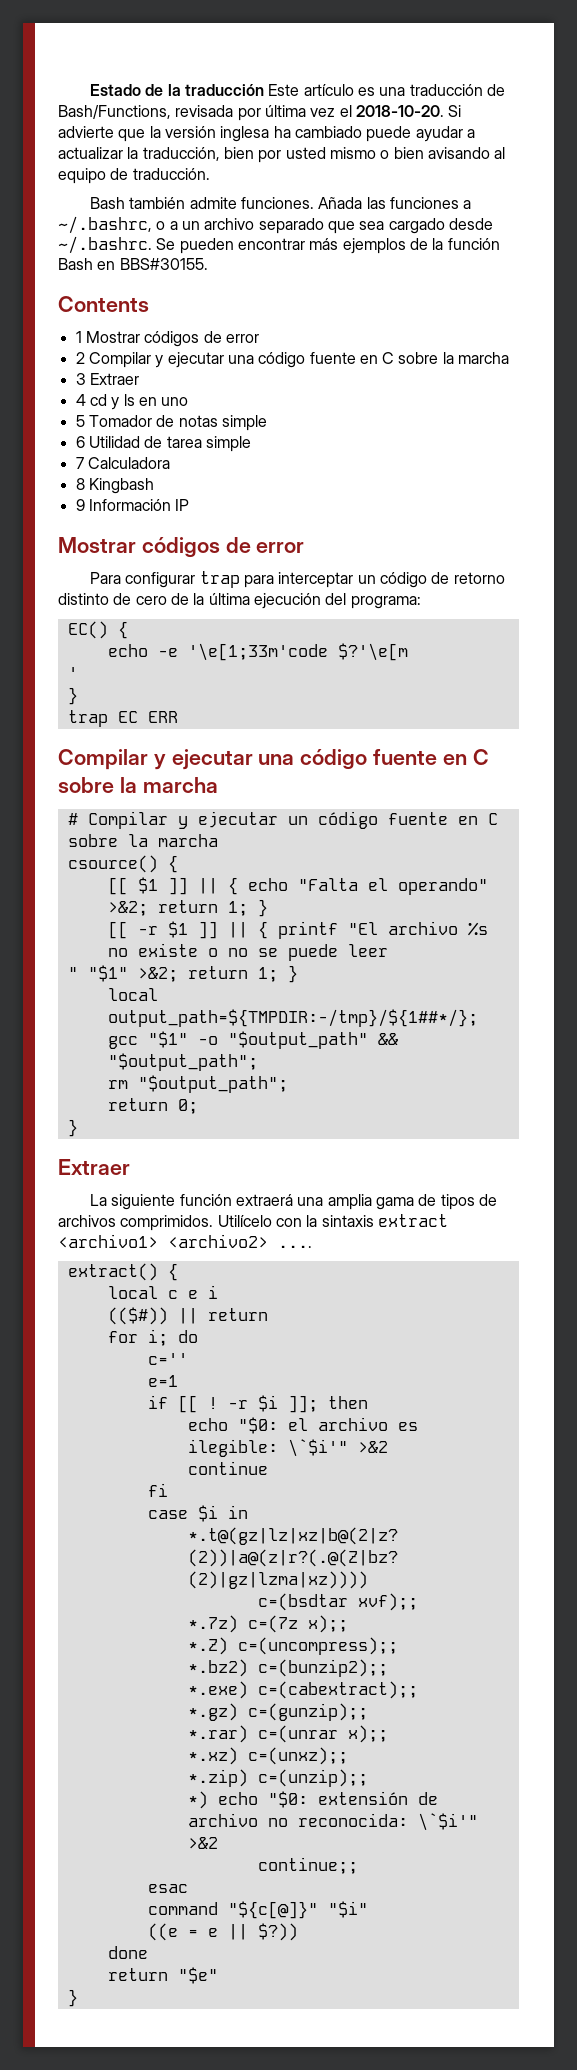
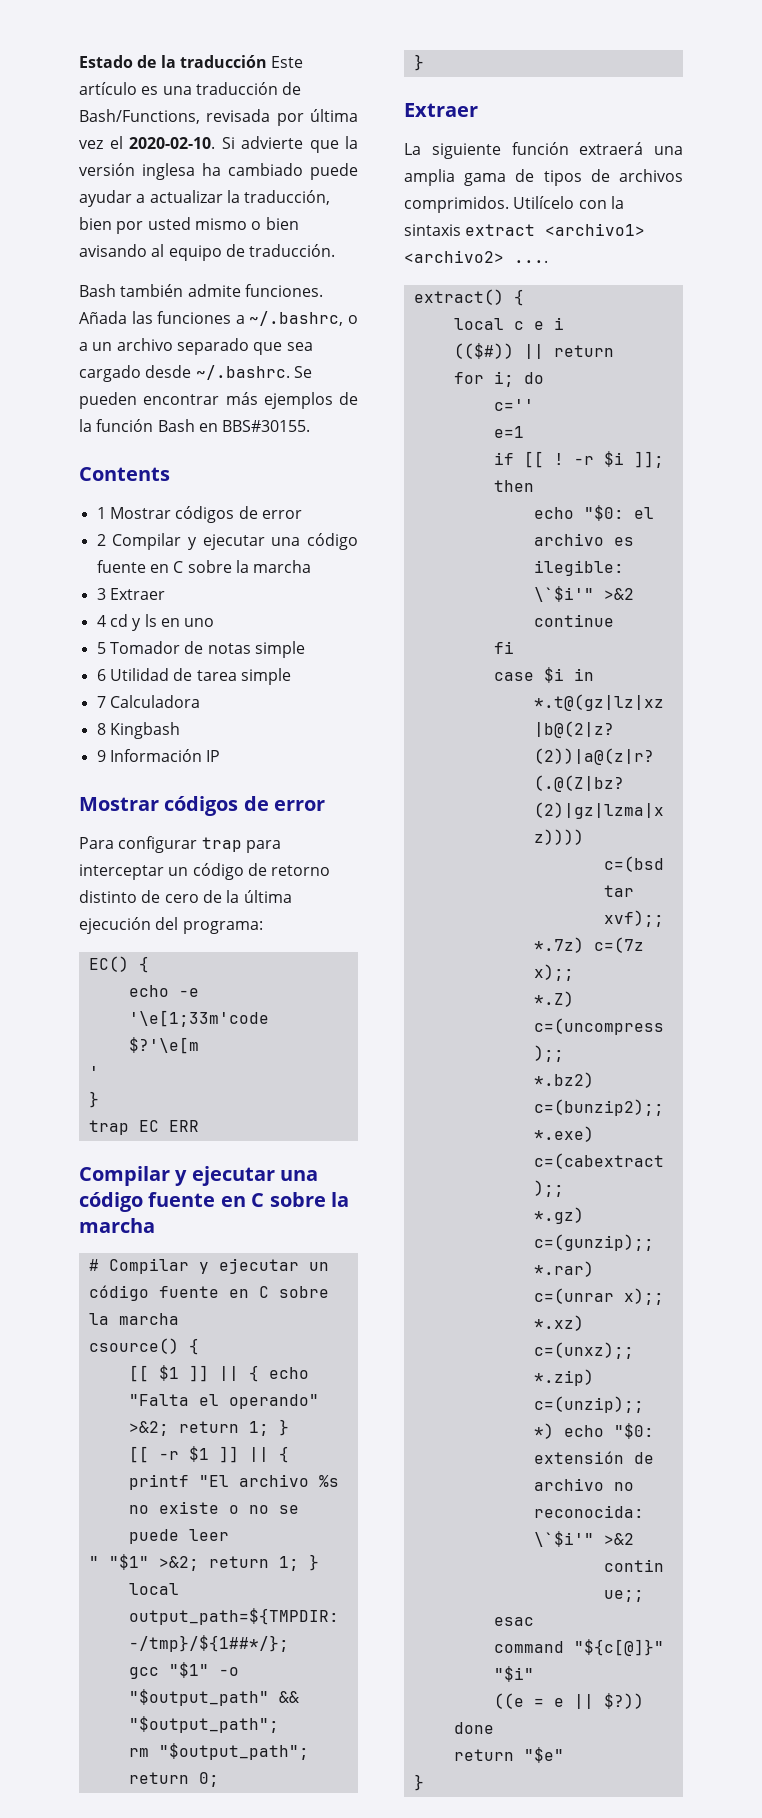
- Estado de la traducción Este artículo es una traducción de Bash/Functions, revisada por última vez el 2018-10-20.
+ Estado de la traducción Este artículo es una traducción de Bash/Functions, revisada por última vez el 2020-02-10.

